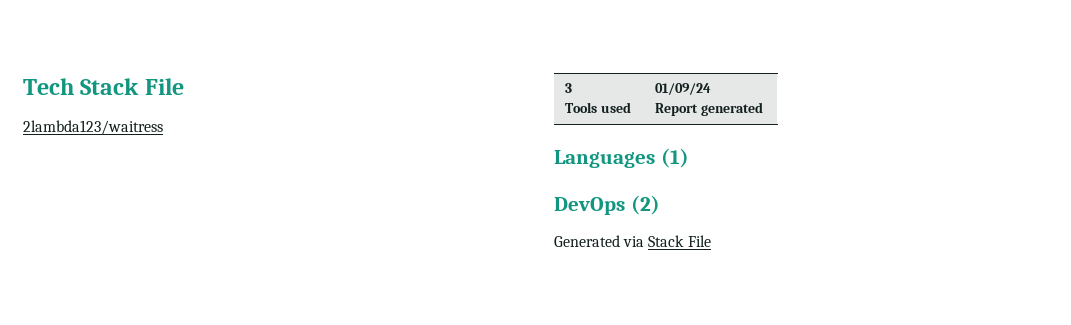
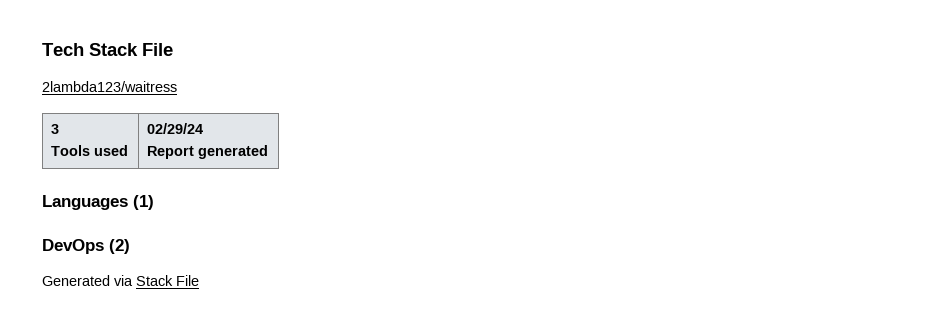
  3
- Tools used | 01/09/24
+ Tools used | 02/29/24

